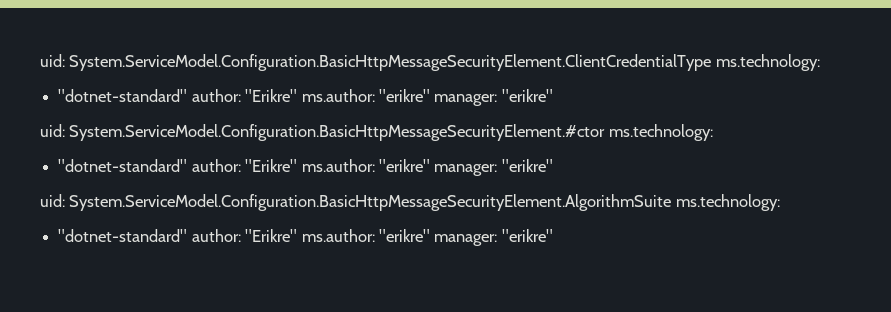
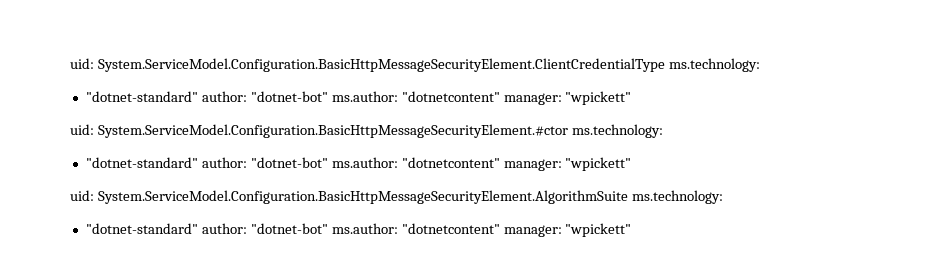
  uid: System.ServiceModel.Configuration.BasicHttpMessageSecurityElement.ClientCredentialType ms.technology:
- "dotnet-standard" author: "Erikre" ms.author: "erikre" manager: "erikre"
+ "dotnet-standard" author: "dotnet-bot" ms.author: "dotnetcontent" manager: "wpickett"
  uid: System.ServiceModel.Configuration.BasicHttpMessageSecurityElement.#ctor ms.technology:
- "dotnet-standard" author: "Erikre" ms.author: "erikre" manager: "erikre"
+ "dotnet-standard" author: "dotnet-bot" ms.author: "dotnetcontent" manager: "wpickett"
  uid: System.ServiceModel.Configuration.BasicHttpMessageSecurityElement.AlgorithmSuite ms.technology:
- "dotnet-standard" author: "Erikre" ms.author: "erikre" manager: "erikre"
+ "dotnet-standard" author: "dotnet-bot" ms.author: "dotnetcontent" manager: "wpickett"

